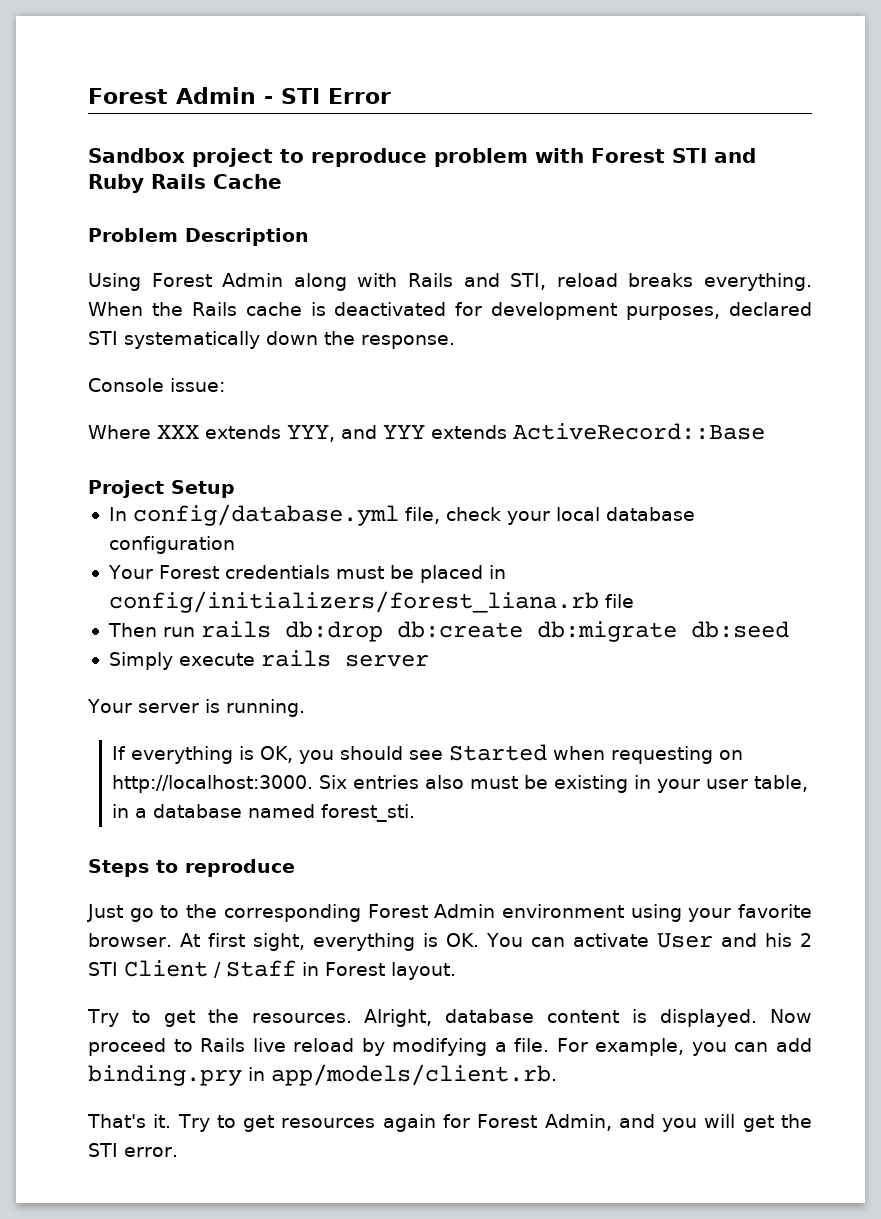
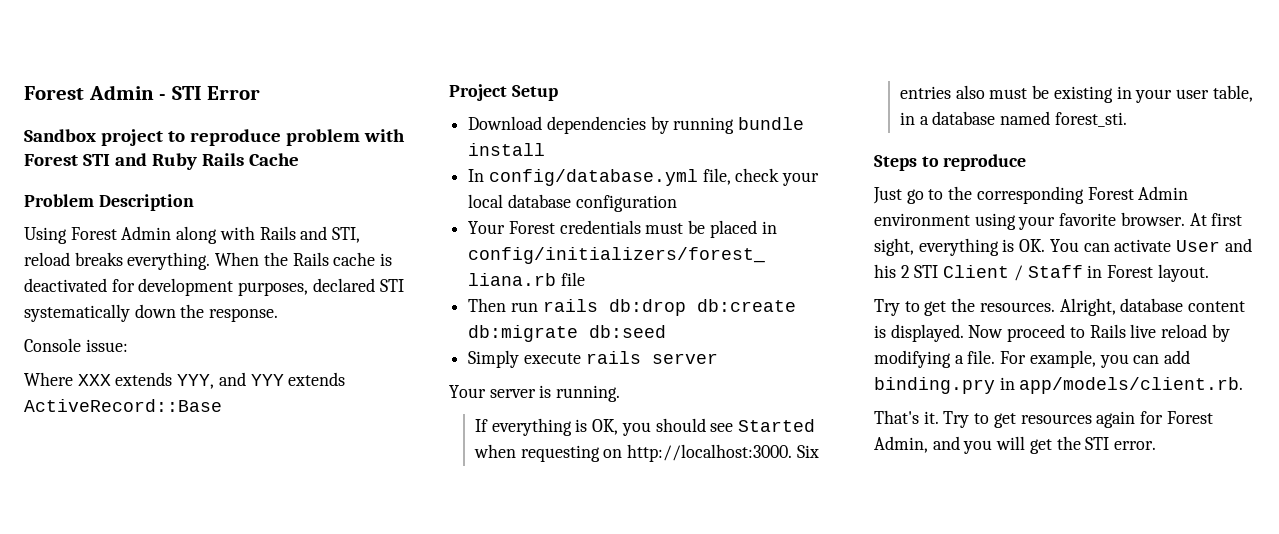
+ Download dependencies by running bundle install

